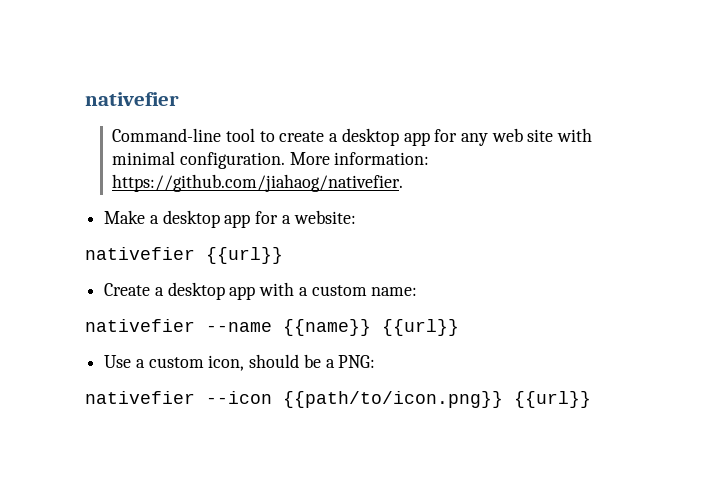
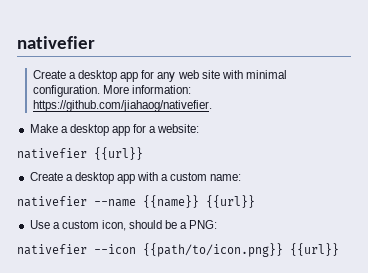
- Command-line tool to create a desktop app for any web site with minimal configuration.
+ Create a desktop app for any web site with minimal configuration.

